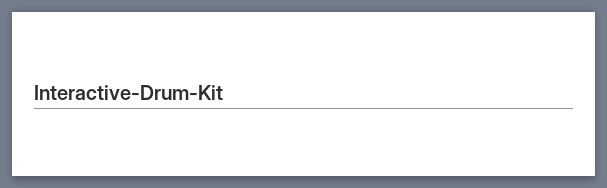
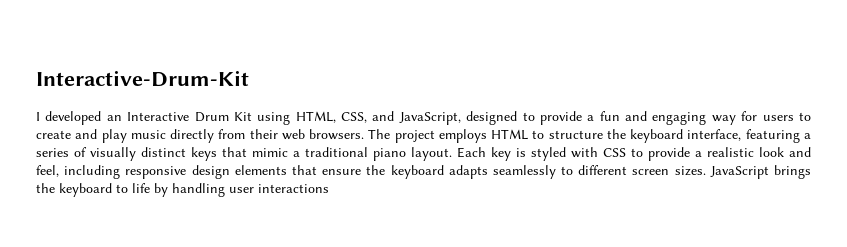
+ I developed an Interactive Drum Kit using HTML, CSS, and JavaScript, designed to provide a fun and engaging way for users to create and play music directly from their web browsers. The project employs HTML to structure the keyboard interface, featuring a series of visually distinct keys that mimic a traditional piano layout. Each key is styled with CSS to provide a realistic look and feel, including responsive design elements that ensure the keyboard adapts seamlessly to different screen sizes. JavaScript brings the keyboard to life by handling user interactions

